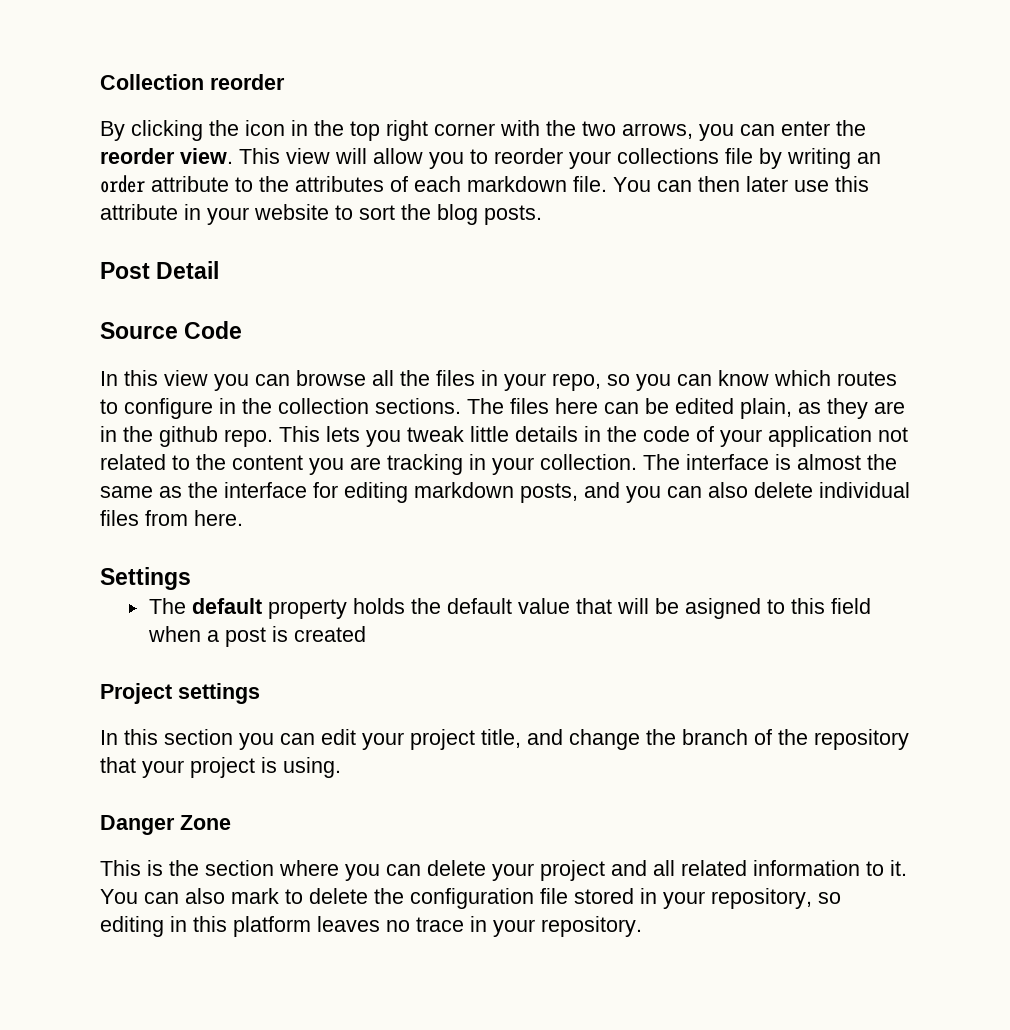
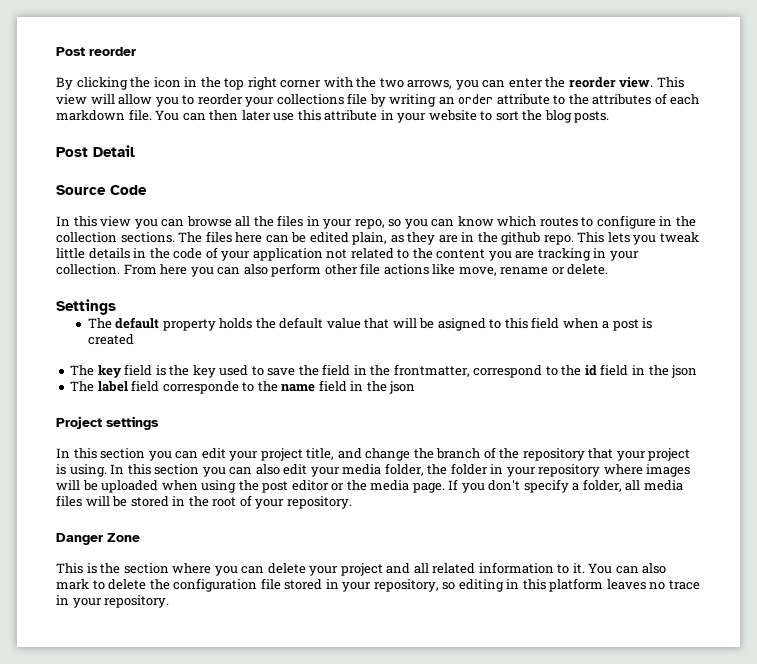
- Collection reorder
+ Post reorder
- The interface is almost the same as the interface for editing markdown posts, and you can also delete individual files from here.
+ From here you can also perform other file actions like move, rename or delete.
+ The key field is the key used to save the field in the frontmatter, correspond to the id field in the json
+ The label field corresponde to the name field in the json
+ In this section you can also edit your media folder, the folder in your repository where images will be uploaded when using the post editor or the media page. If you don't specify a folder, all media files will be stored in the root of your repository.

